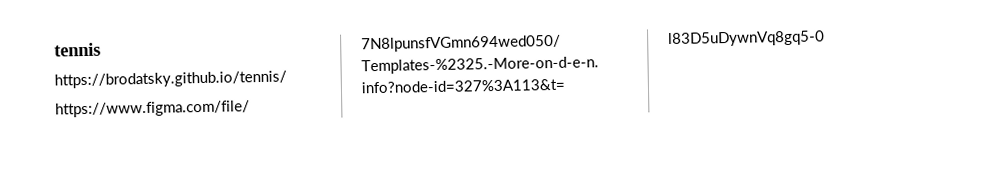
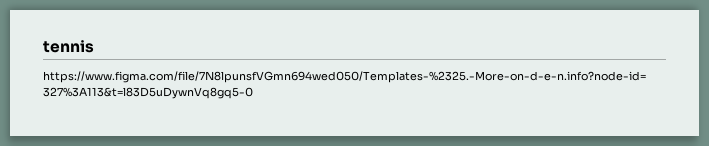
- https://brodatsky.github.io/tennis/

